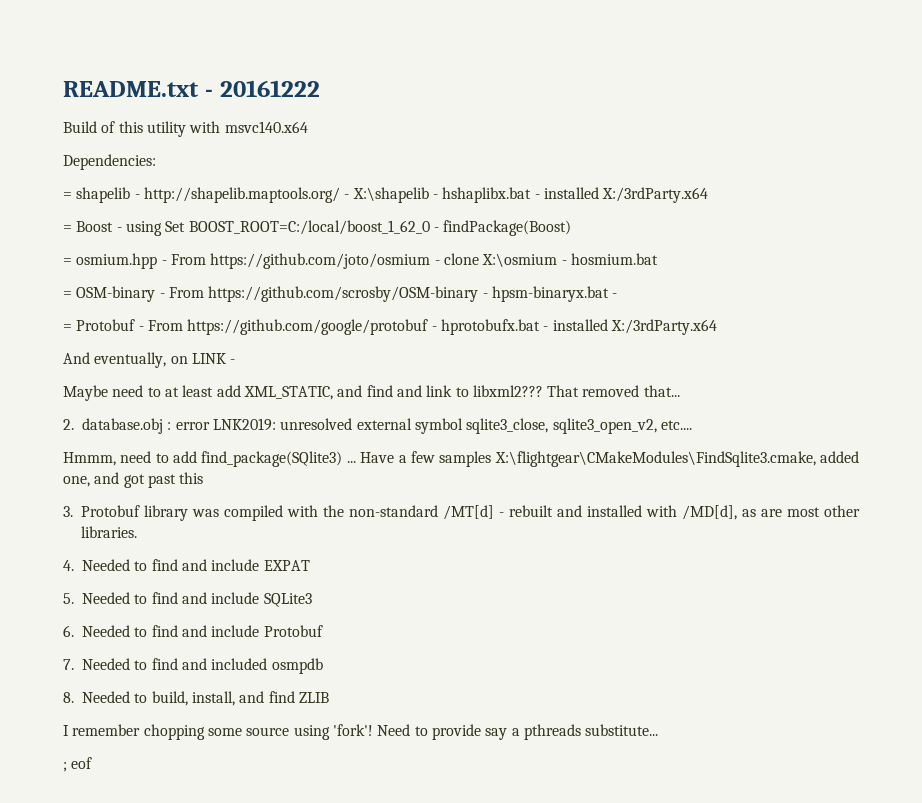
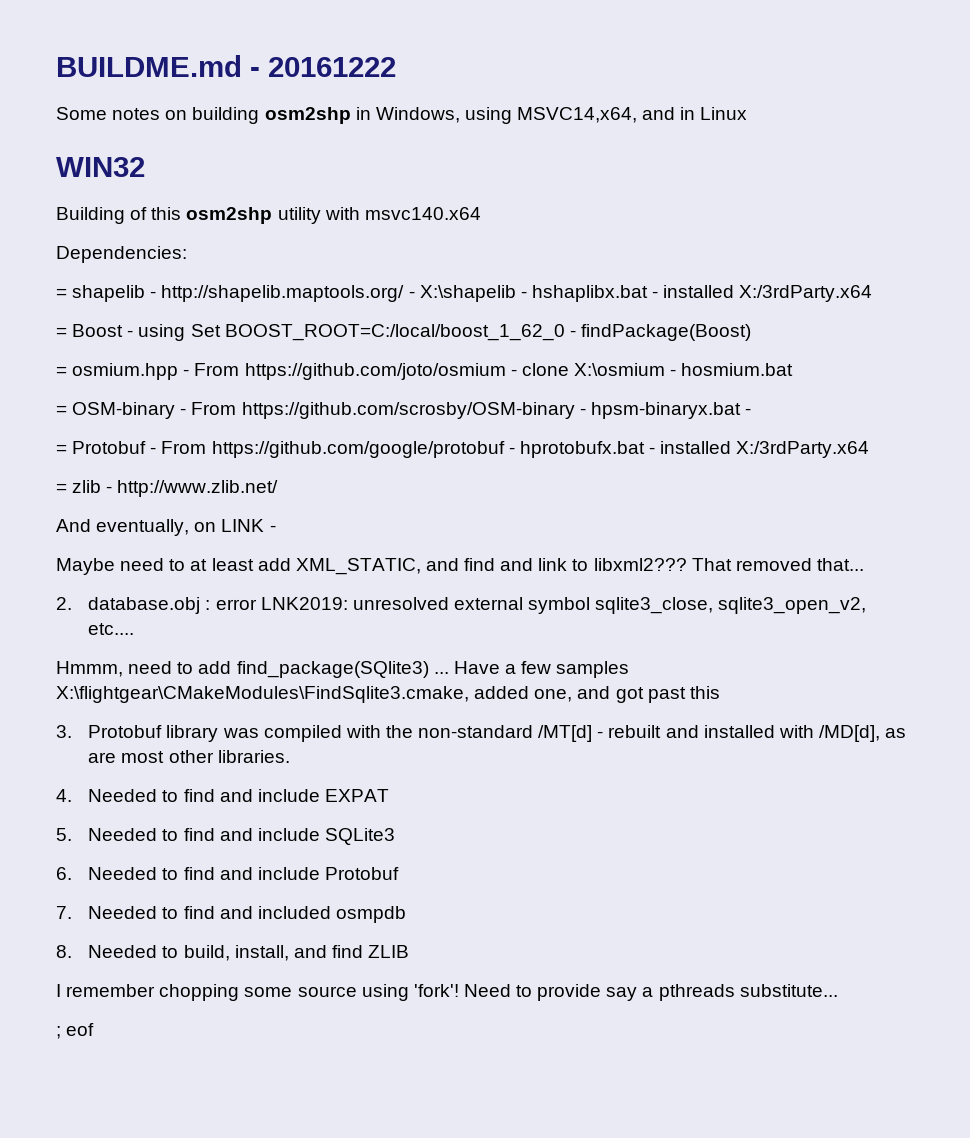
- README.txt - 20161222
+ BUILDME.md - 20161222
- Build of this utility with msvc140.x64
+ Some notes on building osm2shp in Windows, using MSVC14,x64, and in Linux
+ WIN32
+ Building of this osm2shp utility with msvc140.x64
+ = zlib - http://www.zlib.net/

